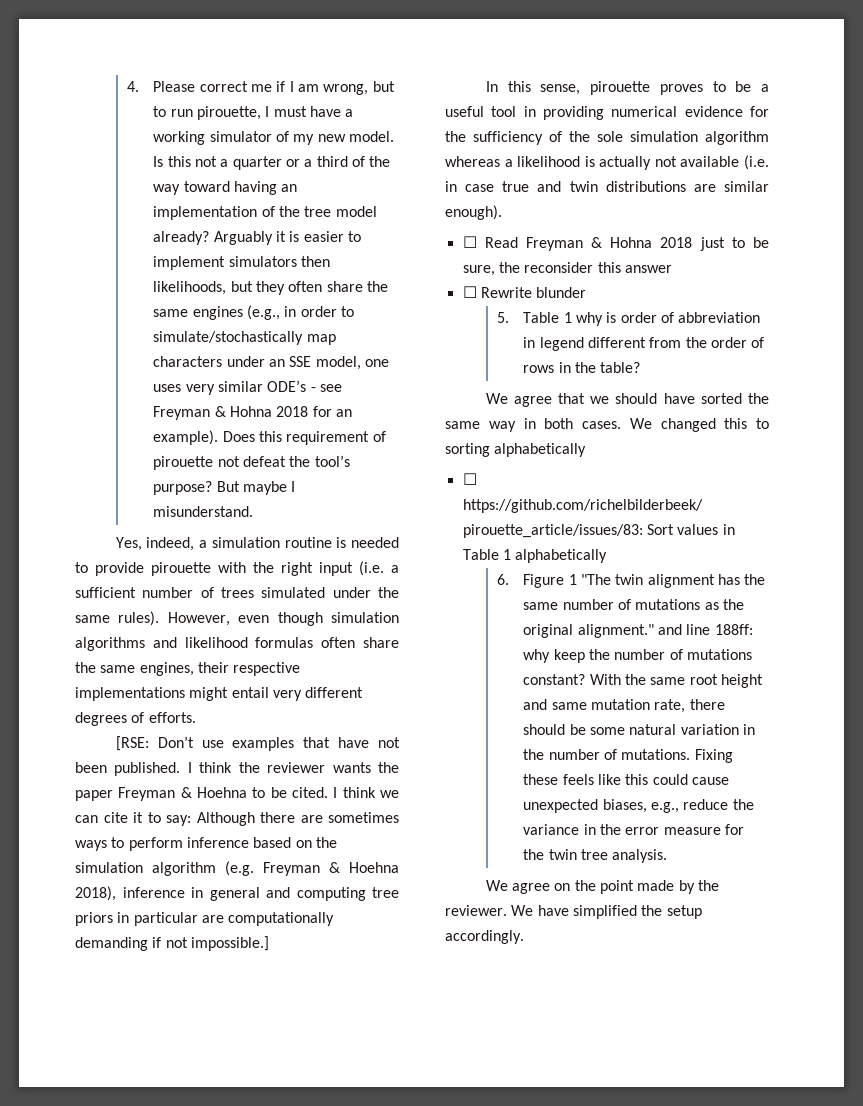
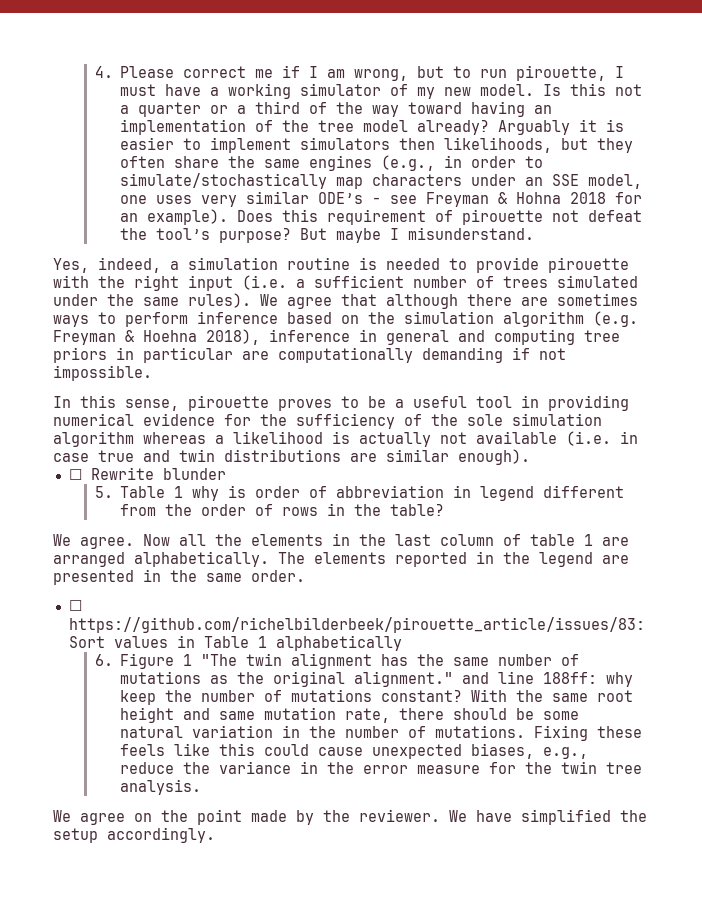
- However, even though simulation algorithms and likelihood formulas often share the same engines, their respective implementations might entail very different degrees of efforts.
- [RSE: Don’t use examples that have not been published. I think the reviewer wants the paper Freyman & Hoehna to be cited. I think we can cite it to say: Although there are sometimes ways to perform inference based on the simulation algorithm (e.g. Freyman & Hoehna 2018), inference in general and computing tree priors in particular are computationally demanding if not impossible.]
+ We agree that although there are sometimes ways to perform inference based on the simulation algorithm (e.g. Freyman & Hoehna 2018), inference in general and computing tree priors in particular are computationally demanding if not impossible.
- ☐ Read Freyman & Hohna 2018 just to be sure, the reconsider this answer
- We agree that we should have sorted the same way in both cases. We changed this to sorting alphabetically
+ We agree. Now all the elements in the last column of table 1 are arranged alphabetically. The elements reported in the legend are presented in the same order.

